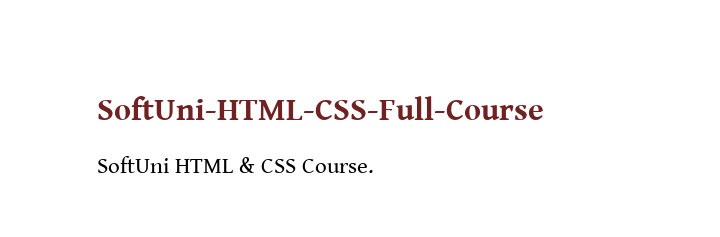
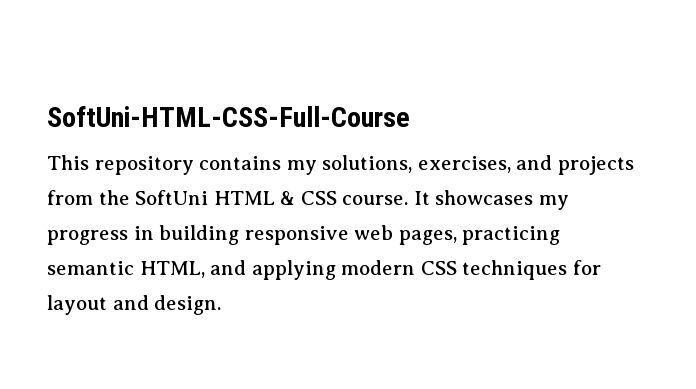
- SoftUni HTML & CSS Course.
+ This repository contains my solutions, exercises, and projects from the SoftUni HTML & CSS course. It showcases my progress in building responsive web pages, practicing semantic HTML, and applying modern CSS techniques for layout and design.

